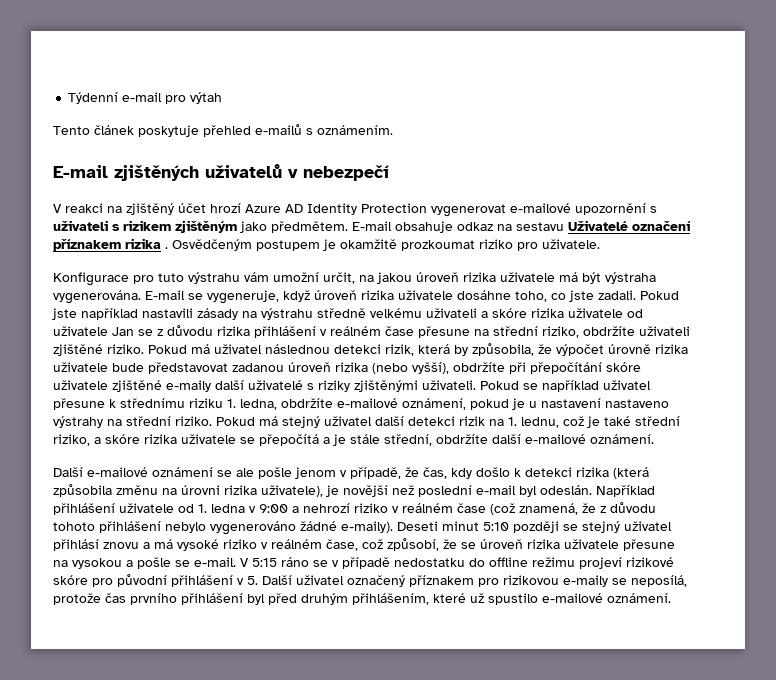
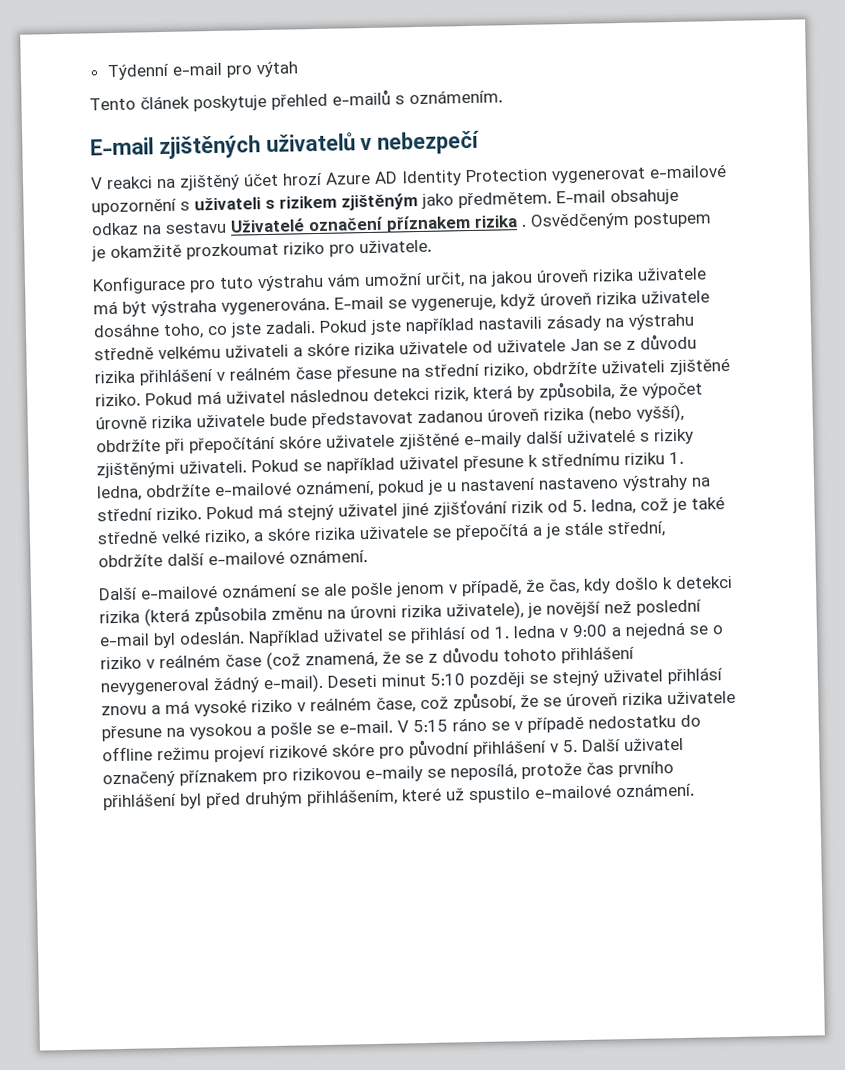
- Pokud má stejný uživatel další detekci rizik na 1. lednu, což je také střední riziko, a skóre rizika uživatele se přepočítá a je stále střední, obdržíte další e-mailové oznámení.
+ Pokud má stejný uživatel jiné zjišťování rizik od 5. ledna, což je také středně velké riziko, a skóre rizika uživatele se přepočítá a je stále střední, obdržíte další e-mailové oznámení.
- Například přihlášení uživatele od 1. ledna v 9:00 a nehrozí riziko v reálném čase (což znamená, že z důvodu tohoto přihlášení nebylo vygenerováno žádné e-maily).
+ Například uživatel se přihlásí od 1. ledna v 9:00 a nejedná se o riziko v reálném čase (což znamená, že se z důvodu tohoto přihlášení nevygeneroval žádný e-mail).

